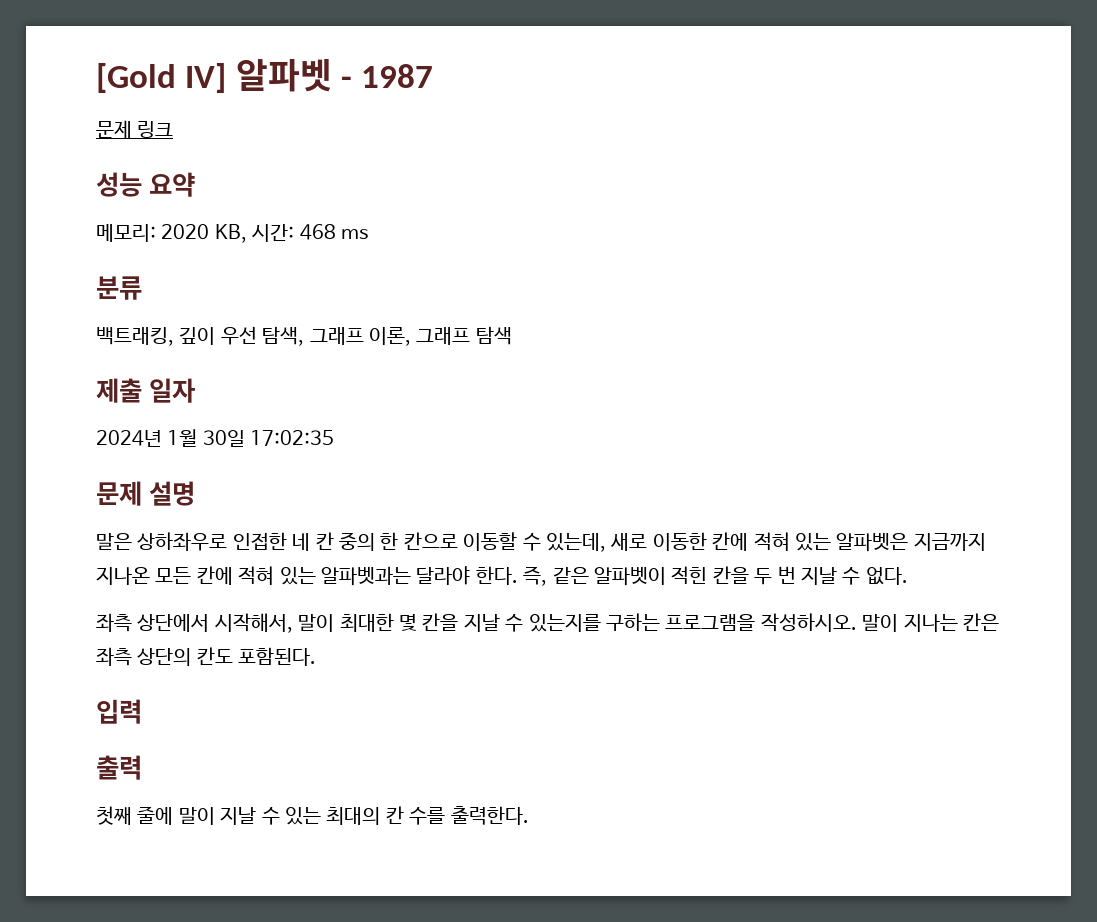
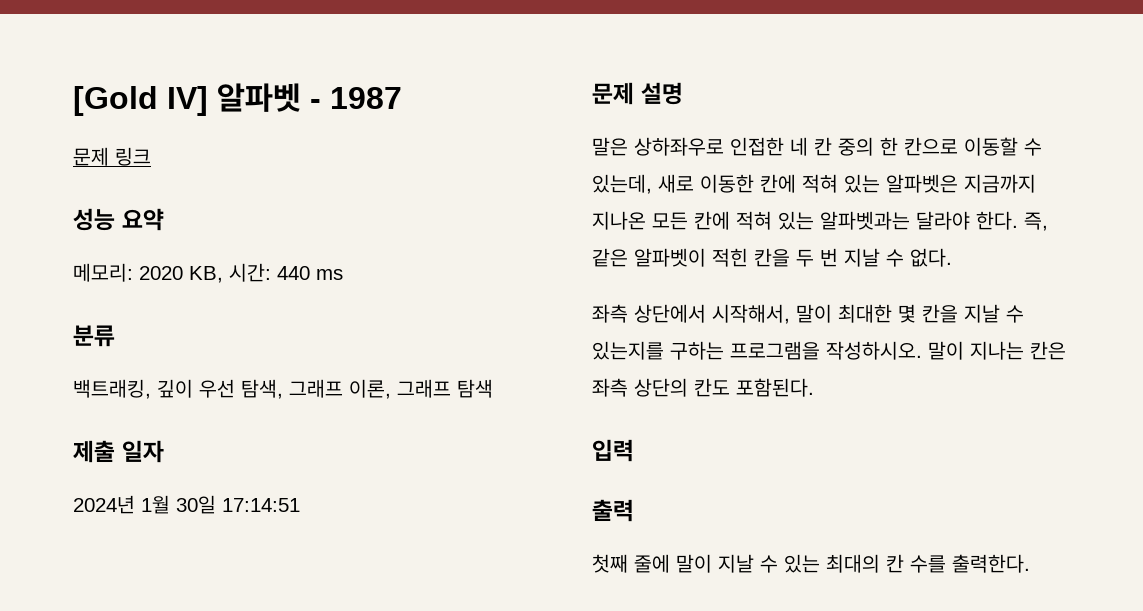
- 메모리: 2020 KB, 시간: 468 ms
+ 메모리: 2020 KB, 시간: 440 ms
- 2024년 1월 30일 17:02:35
+ 2024년 1월 30일 17:14:51

